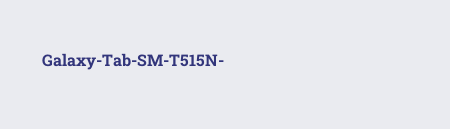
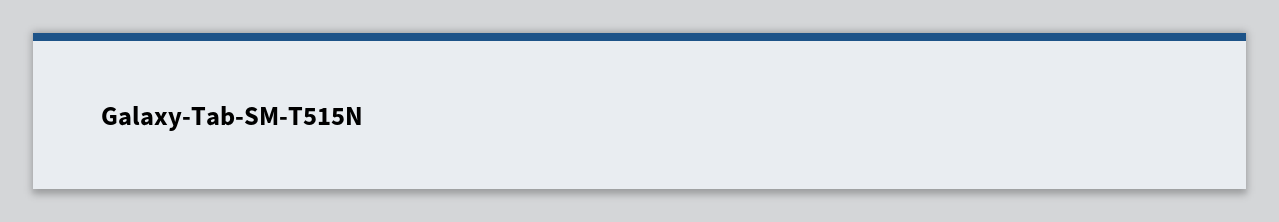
- Galaxy-Tab-SM-T515N-
+ Galaxy-Tab-SM-T515N

